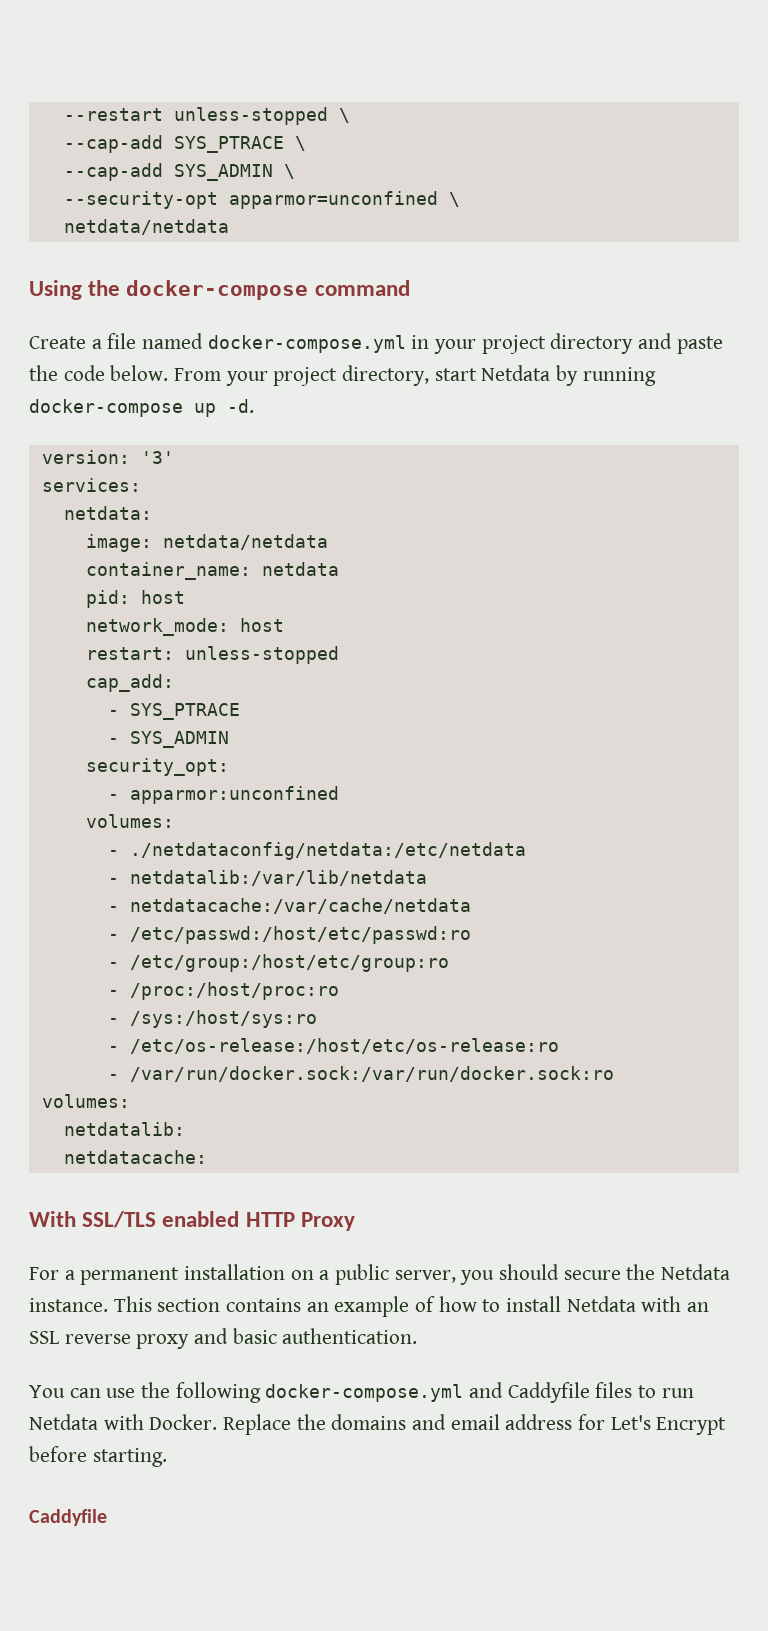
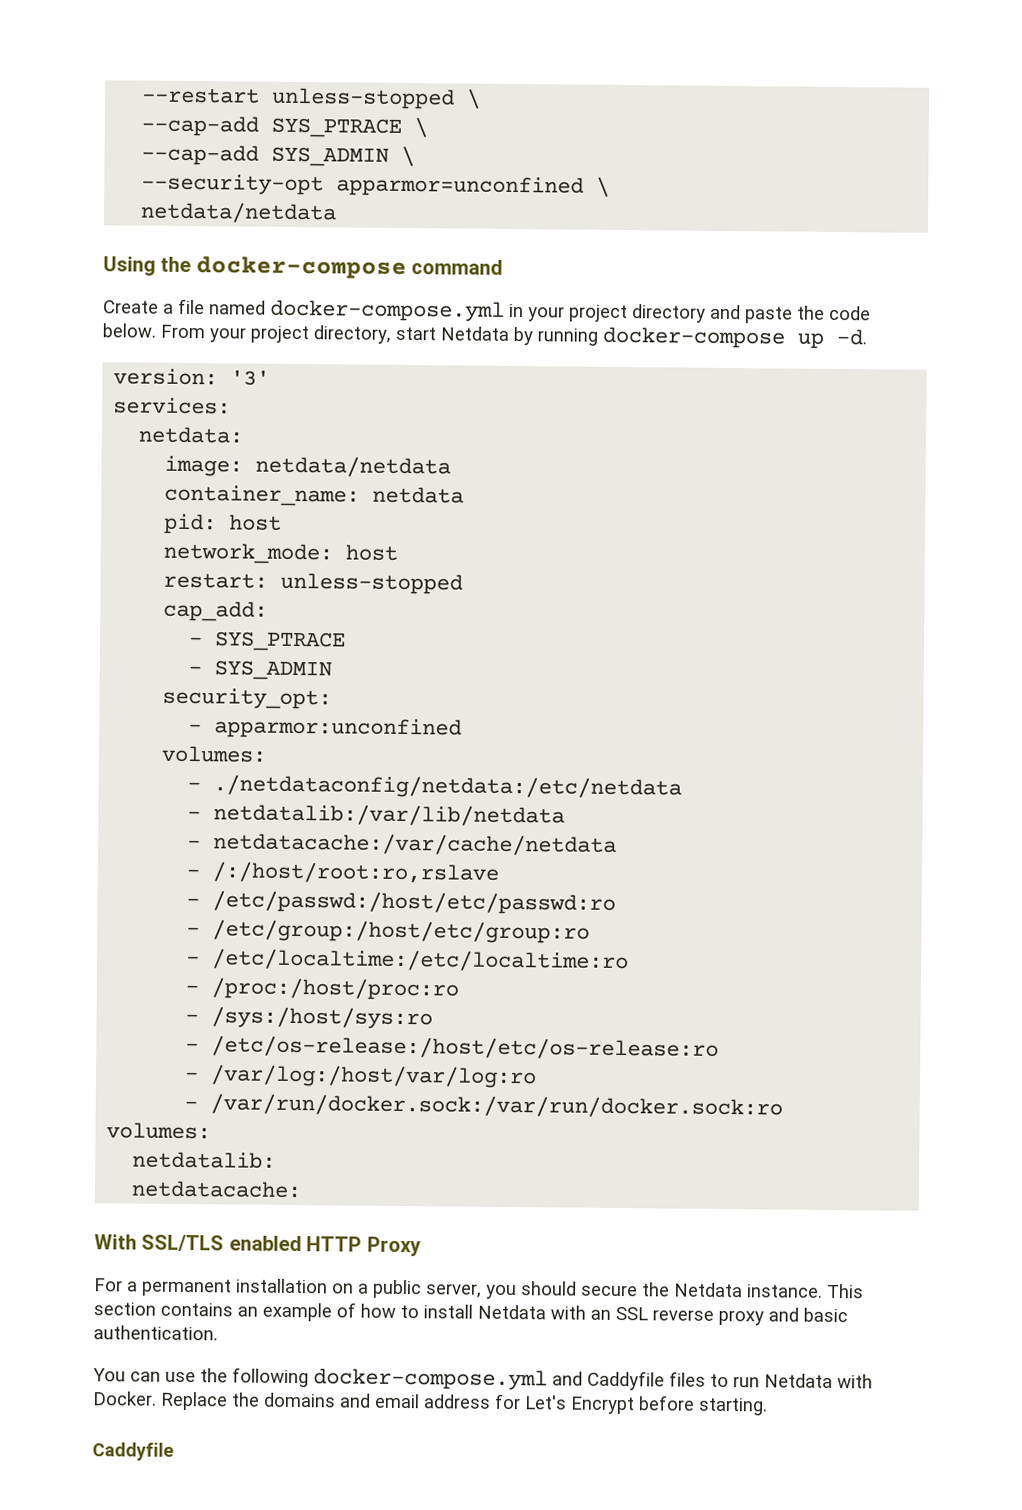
+ - /:/host/root:ro,rslave
+ - /etc/localtime:/etc/localtime:ro
+ - /var/log:/host/var/log:ro

